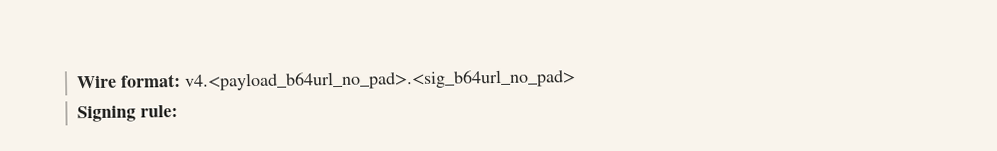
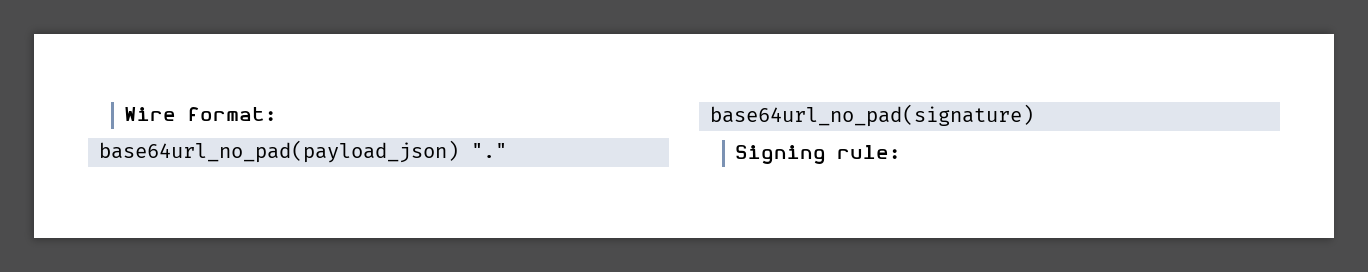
- Wire format: v4.<payload_b64url_no_pad>.<sig_b64url_no_pad>
+ Wire format:
+ base64url_no_pad(payload_json) "." base64url_no_pad(signature)

